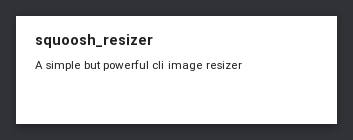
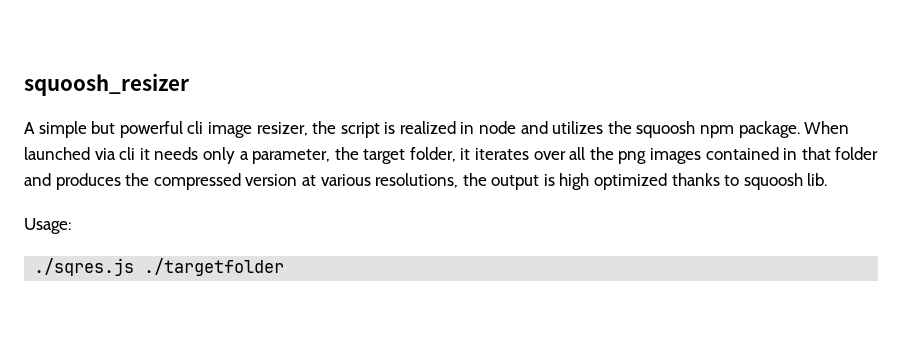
- A simple but powerful cli image resizer
+ A simple but powerful cli image resizer, the script is realized in node and utilizes the squoosh npm package. When launched via cli it needs only a parameter, the target folder, it iterates over all the png images contained in that folder and produces the compressed version at various resolutions, the output is high optimized thanks to squoosh lib.
+ Usage:
+ ./sqres.js ./targetfolder

